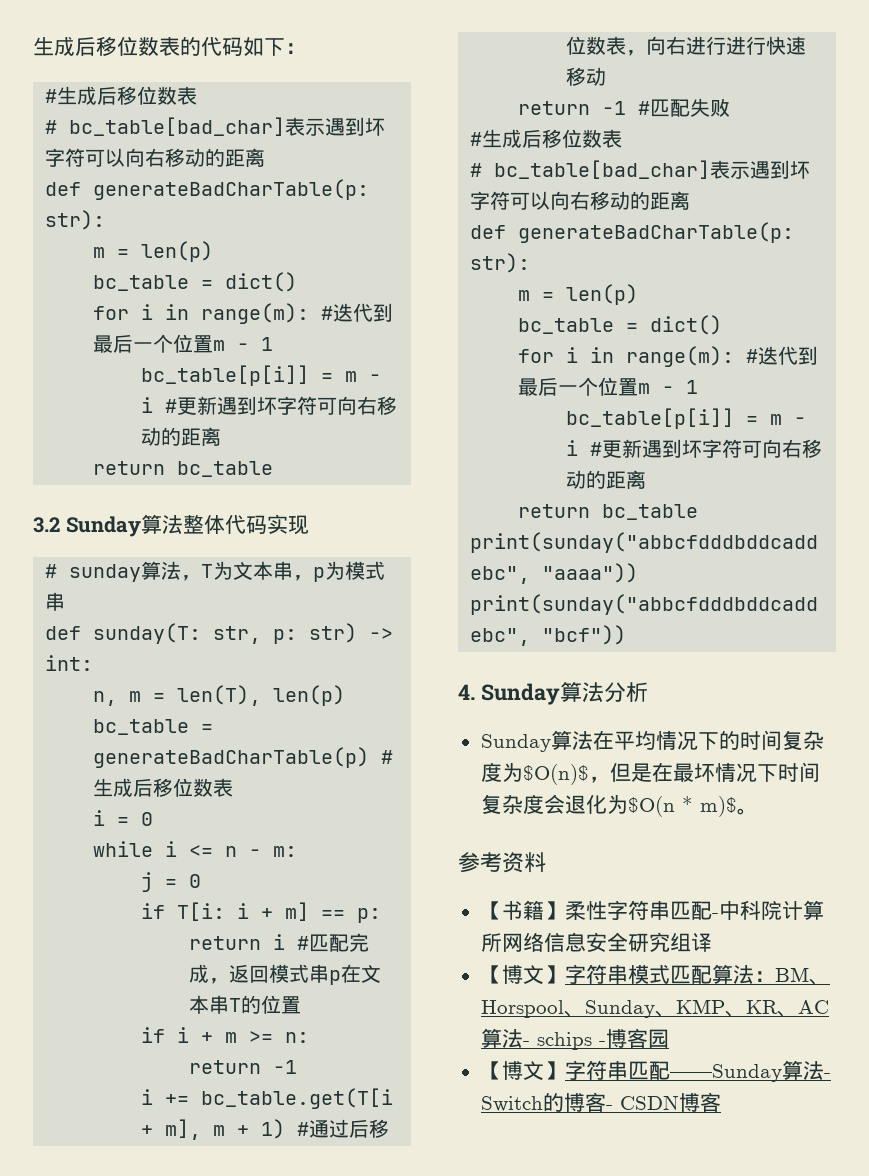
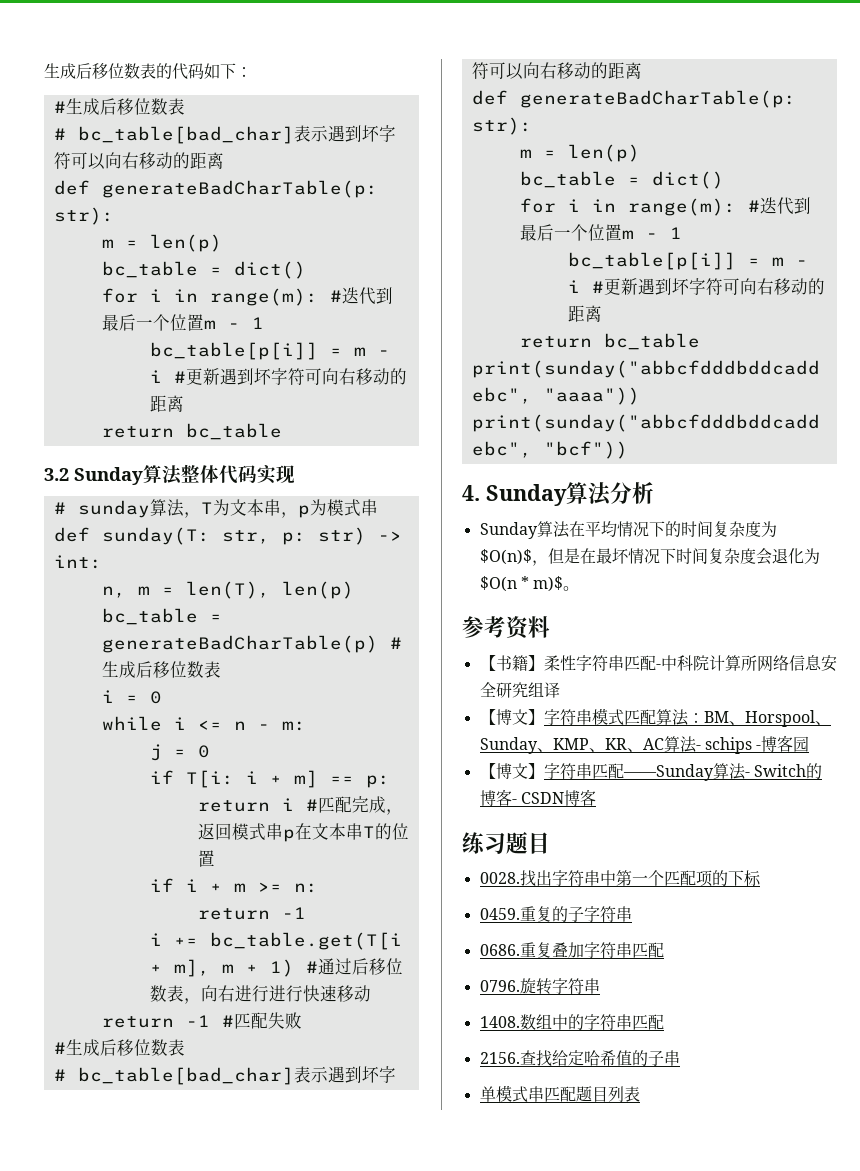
+ 练习题目
+ 0028.找出字符串中第一个匹配项的下标
+ 0459.重复的子字符串
+ 0686.重复叠加字符串匹配
+ 0796.旋转字符串
+ 1408.数组中的字符串匹配
+ 2156.查找给定哈希值的子串
+ 单模式串匹配题目列表

